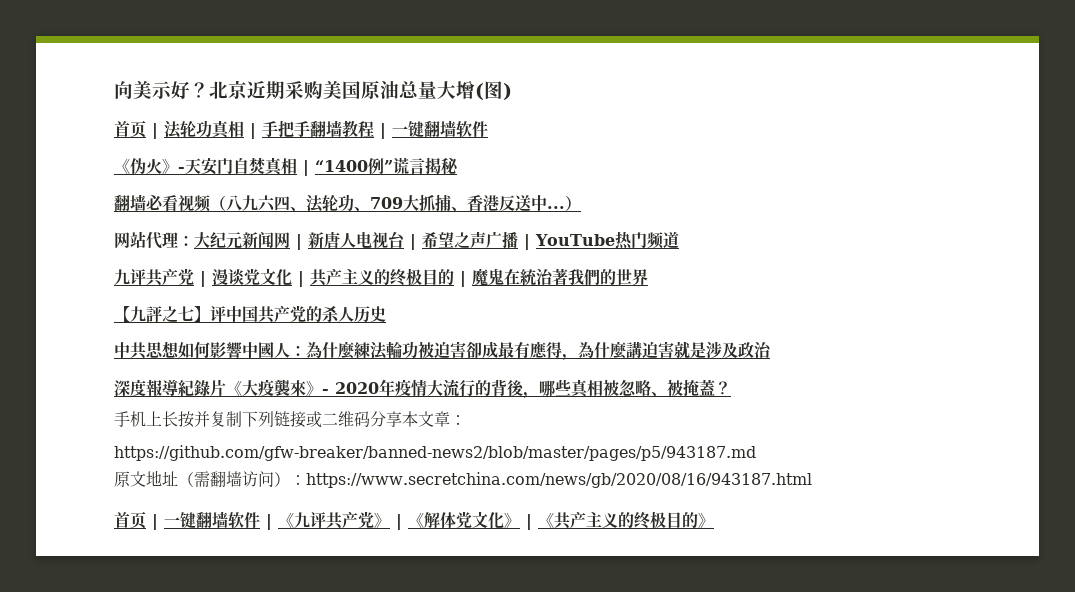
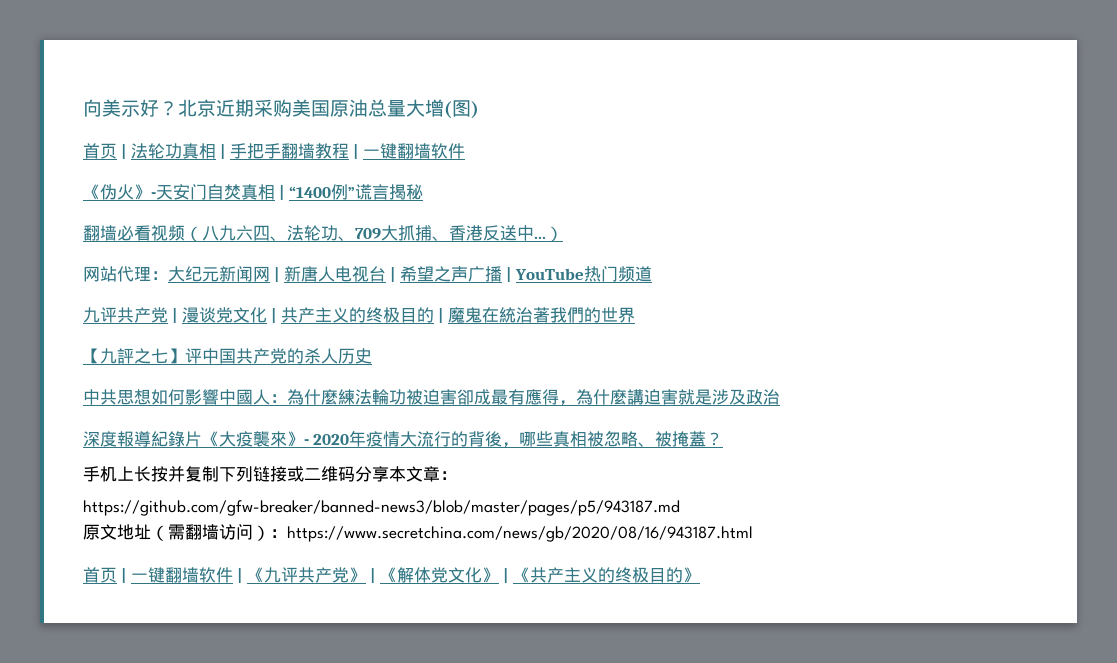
- https://github.com/gfw-breaker/banned-news2/blob/master/pages/p5/943187.md
+ https://github.com/gfw-breaker/banned-news3/blob/master/pages/p5/943187.md

